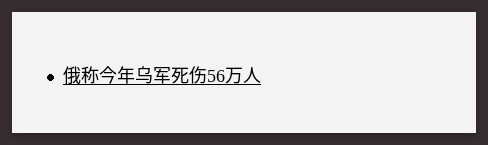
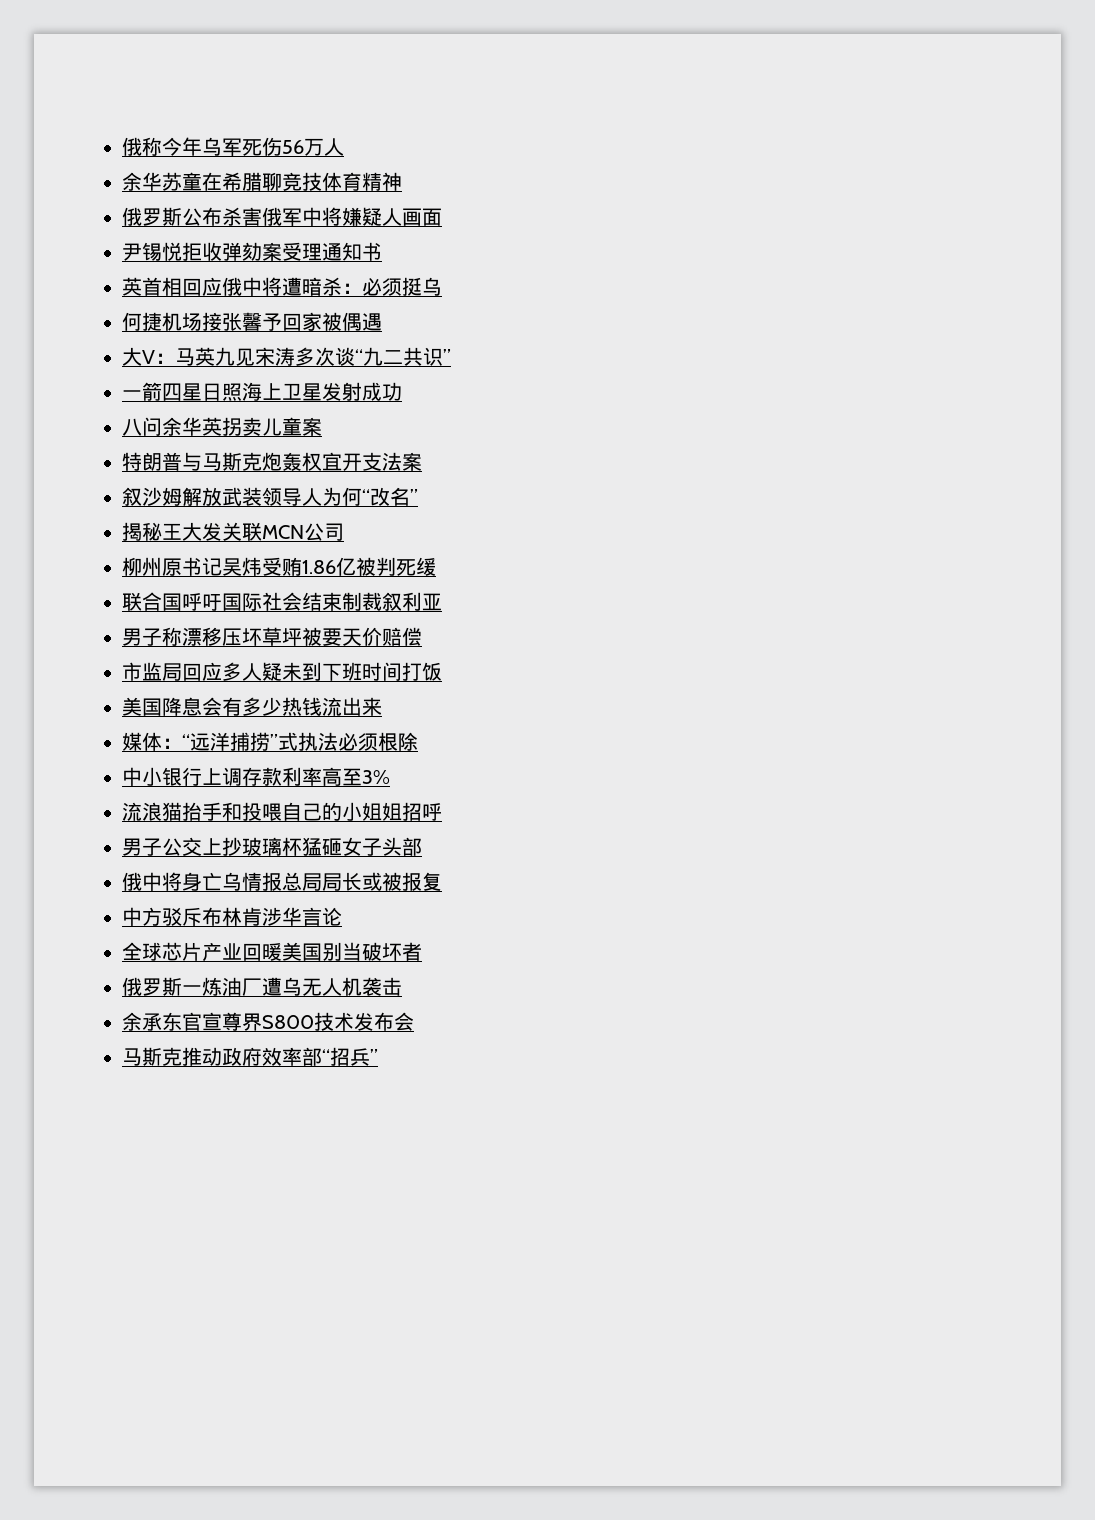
+ 余华苏童在希腊聊竞技体育精神
+ 俄罗斯公布杀害俄军中将嫌疑人画面
+ 尹锡悦拒收弹劾案受理通知书
+ 英首相回应俄中将遭暗杀：必须挺乌
+ 何捷机场接张馨予回家被偶遇
+ 大V：马英九见宋涛多次谈“九二共识”
+ 一箭四星日照海上卫星发射成功
+ 八问余华英拐卖儿童案
+ 特朗普与马斯克炮轰权宜开支法案
+ 叙沙姆解放武装领导人为何“改名”
+ 揭秘王大发关联MCN公司
+ 柳州原书记吴炜受贿1.86亿被判死缓
+ 联合国呼吁国际社会结束制裁叙利亚
+ 男子称漂移压坏草坪被要天价赔偿
+ 市监局回应多人疑未到下班时间打饭
+ 美国降息会有多少热钱流出来
+ 媒体：“远洋捕捞”式执法必须根除
+ 中小银行上调存款利率高至3%
+ 流浪猫抬手和投喂自己的小姐姐招呼
+ 男子公交上抄玻璃杯猛砸女子头部
+ 俄中将身亡乌情报总局局长或被报复
+ 中方驳斥布林肯涉华言论
+ 全球芯片产业回暖美国别当破坏者
+ 俄罗斯一炼油厂遭乌无人机袭击
+ 余承东官宣尊界S800技术发布会
+ 马斯克推动政府效率部“招兵”

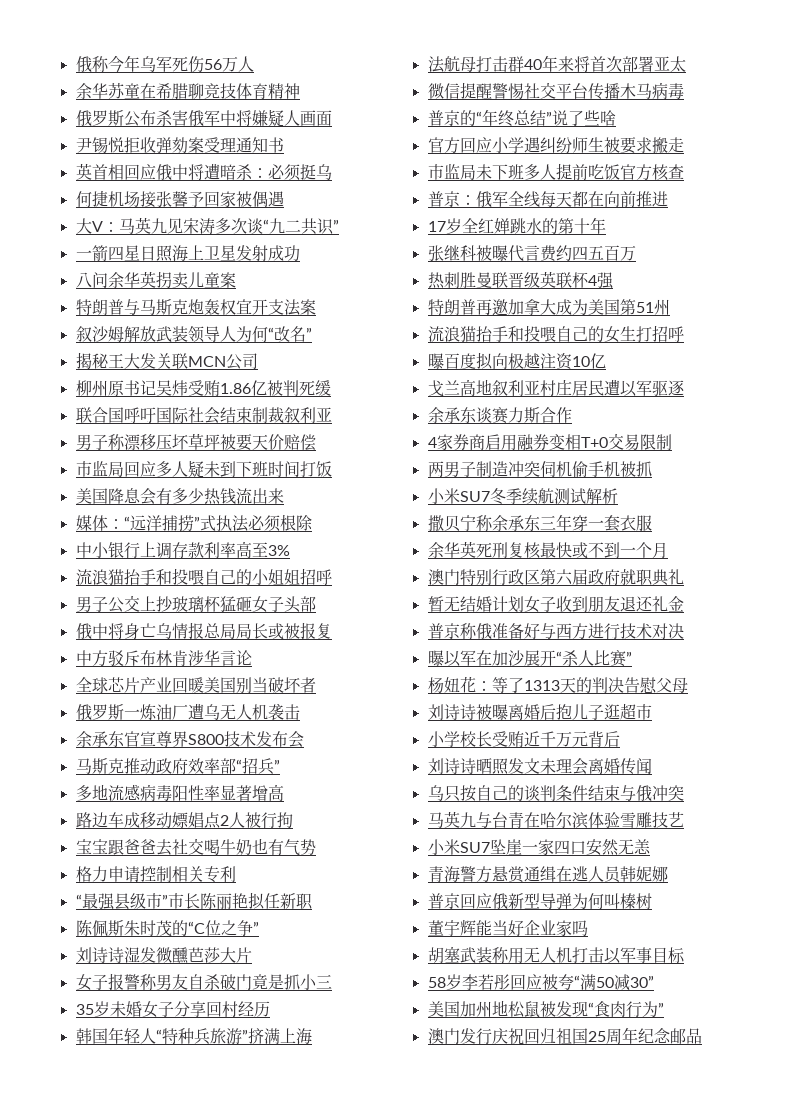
+ 多地流感病毒阳性率显著增高
+ 路边车成移动嫖娼点2人被行拘
+ 宝宝跟爸爸去社交喝牛奶也有气势
+ 格力申请控制相关专利
+ “最强县级市”市长陈丽艳拟任新职
+ 陈佩斯朱时茂的“C位之争”
+ 刘诗诗湿发微醺芭莎大片
+ 女子报警称男友自杀破门竟是抓小三
+ 35岁未婚女子分享回村经历
+ 韩国年轻人“特种兵旅游”挤满上海
+ 法航母打击群40年来将首次部署亚太
+ 微信提醒警惕社交平台传播木马病毒
+ 普京的“年终总结”说了些啥
+ 官方回应小学遇纠纷师生被要求搬走
+ 市监局未下班多人提前吃饭官方核查
+ 普京：俄军全线每天都在向前推进
+ 17岁全红婵跳水的第十年
+ 张继科被曝代言费约四五百万
+ 热刺胜曼联晋级英联杯4强
+ 特朗普再邀加拿大成为美国第51州
+ 流浪猫抬手和投喂自己的女生打招呼
+ 曝百度拟向极越注资10亿
+ 戈兰高地叙利亚村庄居民遭以军驱逐
+ 余承东谈赛力斯合作
+ 4家券商启用融券变相T+0交易限制
+ 两男子制造冲突伺机偷手机被抓
+ 小米SU7冬季续航测试解析
+ 撒贝宁称余承东三年穿一套衣服
+ 余华英死刑复核最快或不到一个月
+ 澳门特别行政区第六届政府就职典礼
+ 暂无结婚计划女子收到朋友退还礼金
+ 普京称俄准备好与西方进行技术对决
+ 曝以军在加沙展开“杀人比赛”
+ 杨妞花：等了1313天的判决告慰父母
+ 刘诗诗被曝离婚后抱儿子逛超市
+ 小学校长受贿近千万元背后
+ 刘诗诗晒照发文未理会离婚传闻
+ 乌只按自己的谈判条件结束与俄冲突
+ 马英九与台青在哈尔滨体验雪雕技艺
+ 小米SU7坠崖一家四口安然无恙
+ 青海警方悬赏通缉在逃人员韩妮娜
+ 普京回应俄新型导弹为何叫榛树
+ 董宇辉能当好企业家吗
+ 胡塞武装称用无人机打击以军事目标
+ 58岁李若彤回应被夸“满50减30”
+ 美国加州地松鼠被发现“食肉行为”
+ 澳门发行庆祝回归祖国25周年纪念邮品

